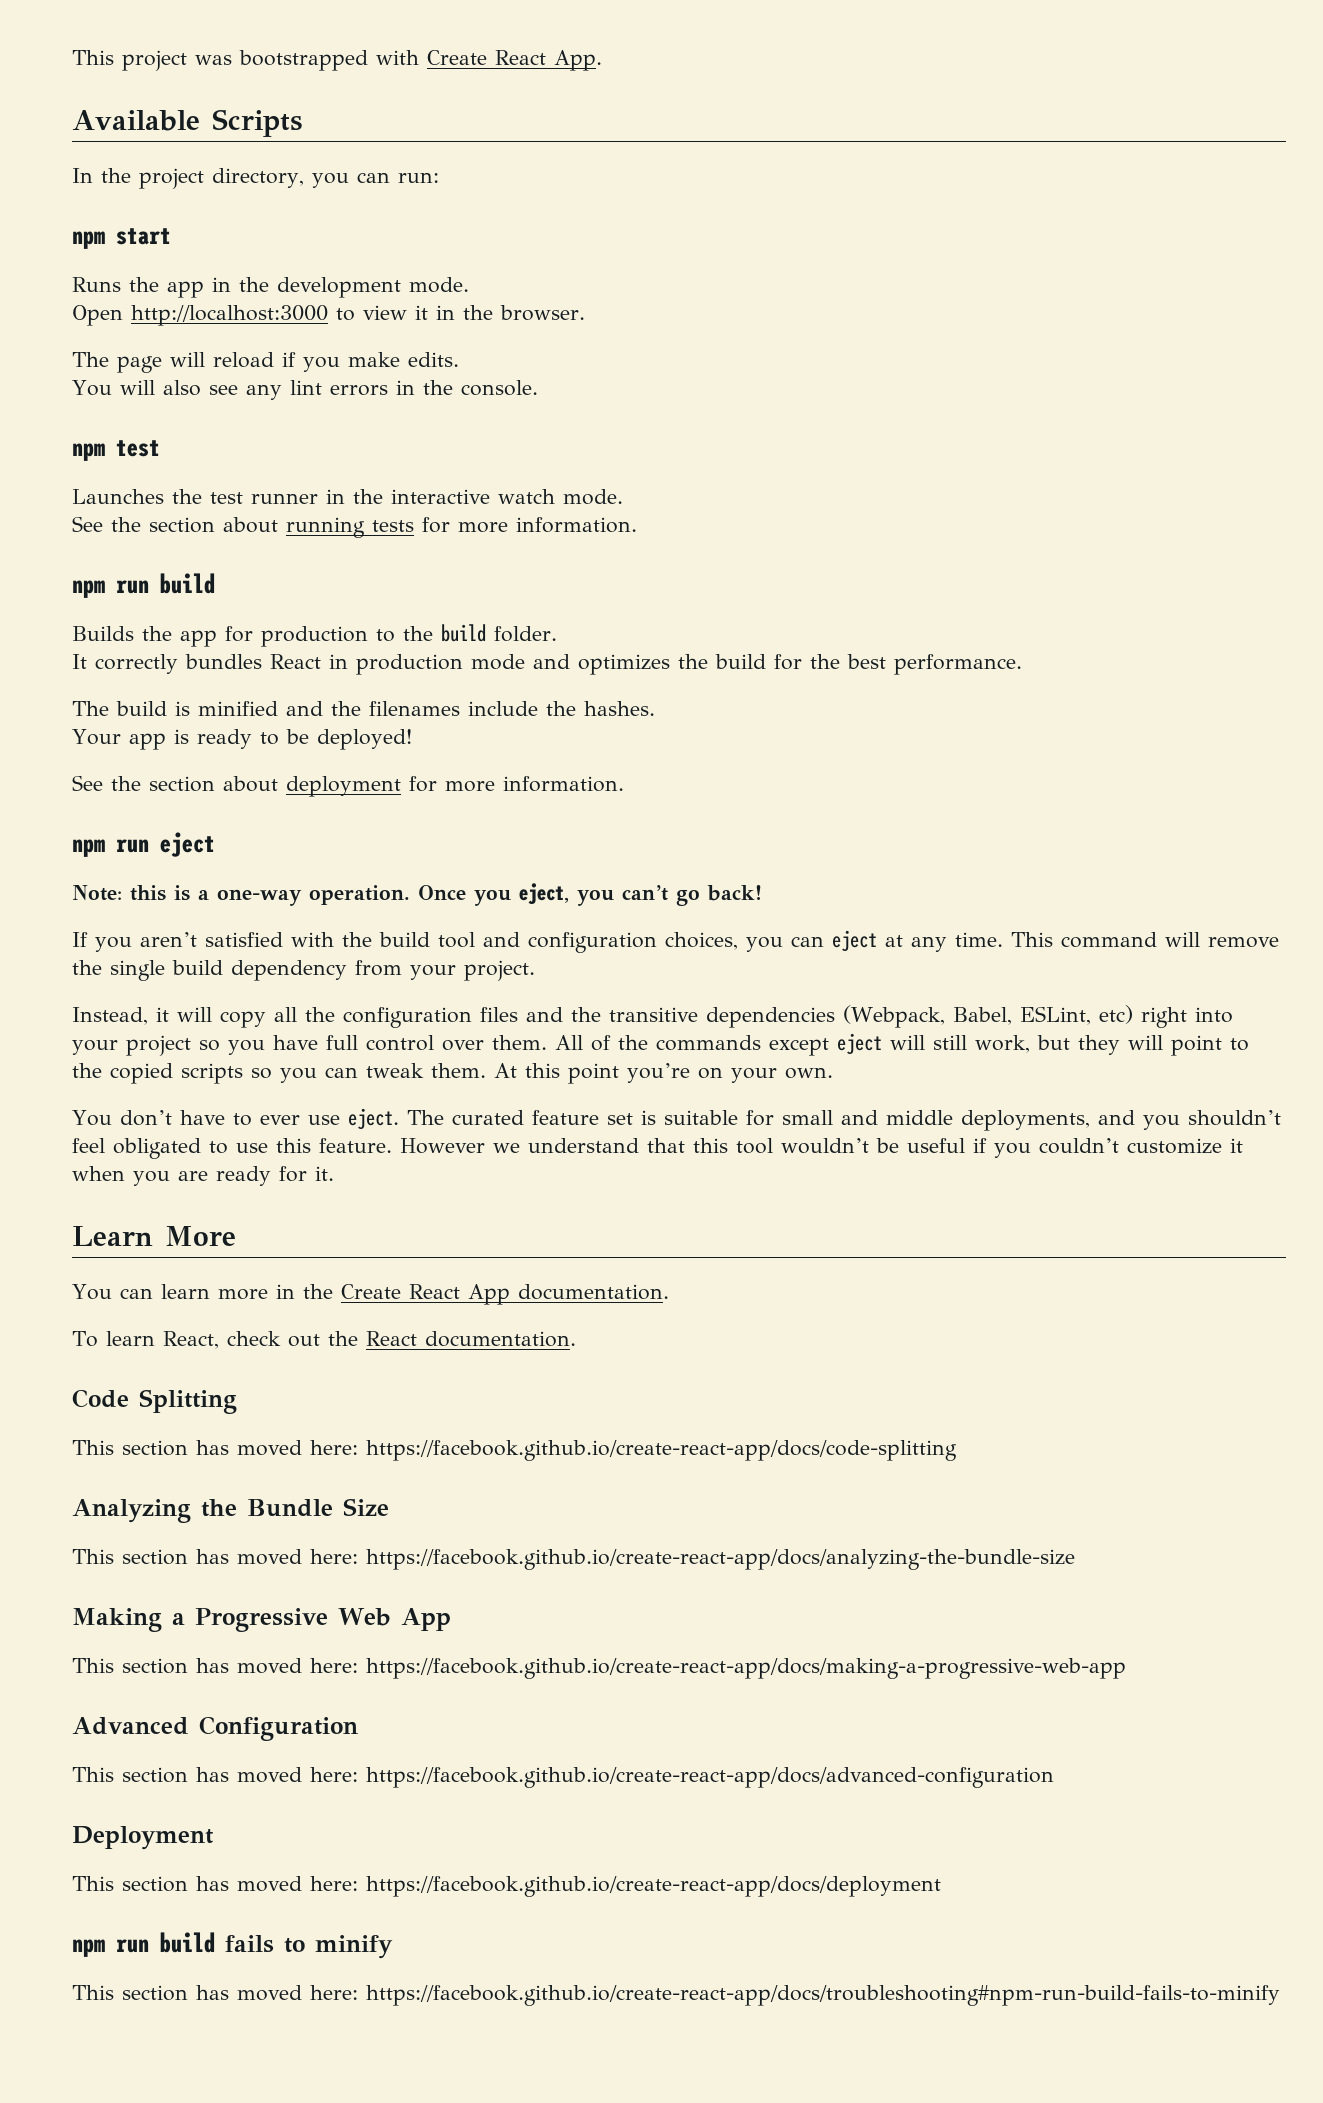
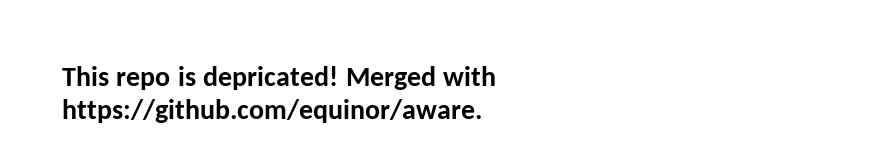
- This project was bootstrapped with Create React App.
- Available Scripts
- In the project directory, you can run:
- npm start
- Runs the app in the development mode.
- Open http://localhost:3000 to view it in the browser.
- The page will reload if you make edits.
- You will also see any lint errors in the console.
- npm test
- Launches the test runner in the interactive watch mode.
- See the section about running tests for more information.
- npm run build
- Builds the app for production to the build folder.
- It correctly bundles React in production mode and optimizes the build for the best performance.
- The build is minified and the filenames include the hashes.
- Your app is ready to be deployed!
- See the section about deployment for more information.
- npm run eject
- Note: this is a one-way operation. Once you eject, you can’t go back!
- If you aren’t satisfied with the build tool and configuration choices, you can eject at any time. This command will remove the single build dependency from your project.
- Instead, it will copy all the configuration files and the transitive dependencies (Webpack, Babel, ESLint, etc) right into your project so you have full control over them. All of the commands except eject will still work, but they will point to the copied scripts so you can tweak them. At this point you’re on your own.
- You don’t have to ever use eject. The curated feature set is suitable for small and middle deployments, and you shouldn’t feel obligated to use this feature. However we understand that this tool wouldn’t be useful if you couldn’t customize it when you are ready for it.
- Learn More
- You can learn more in the Create React App documentation.
- To learn React, check out the React documentation.
- Code Splitting
- This section has moved here: https://facebook.github.io/create-react-app/docs/code-splitting
- Analyzing the Bundle Size
- This section has moved here: https://facebook.github.io/create-react-app/docs/analyzing-the-bundle-size
- Making a Progressive Web App
- This section has moved here: https://facebook.github.io/create-react-app/docs/making-a-progressive-web-app
- Advanced Configuration
- This section has moved here: https://facebook.github.io/create-react-app/docs/advanced-configuration
- Deployment
- This section has moved here: https://facebook.github.io/create-react-app/docs/deployment
- npm run build fails to minify
- This section has moved here: https://facebook.github.io/create-react-app/docs/troubleshooting#npm-run-build-fails-to-minify
+ This repo is depricated! Merged with https://github.com/equinor/aware.

